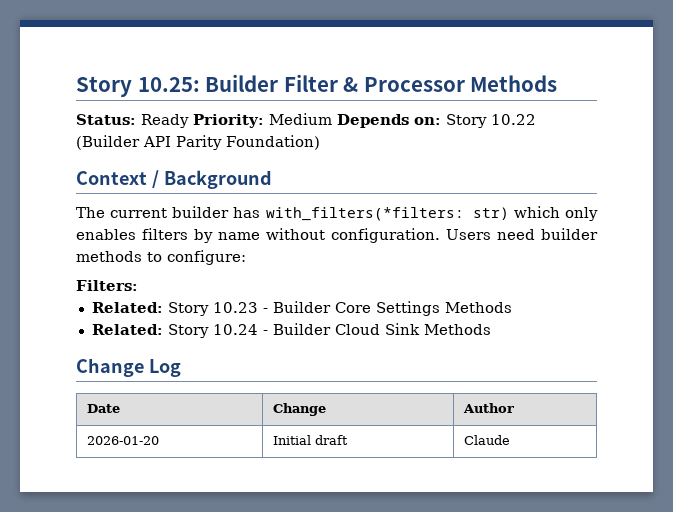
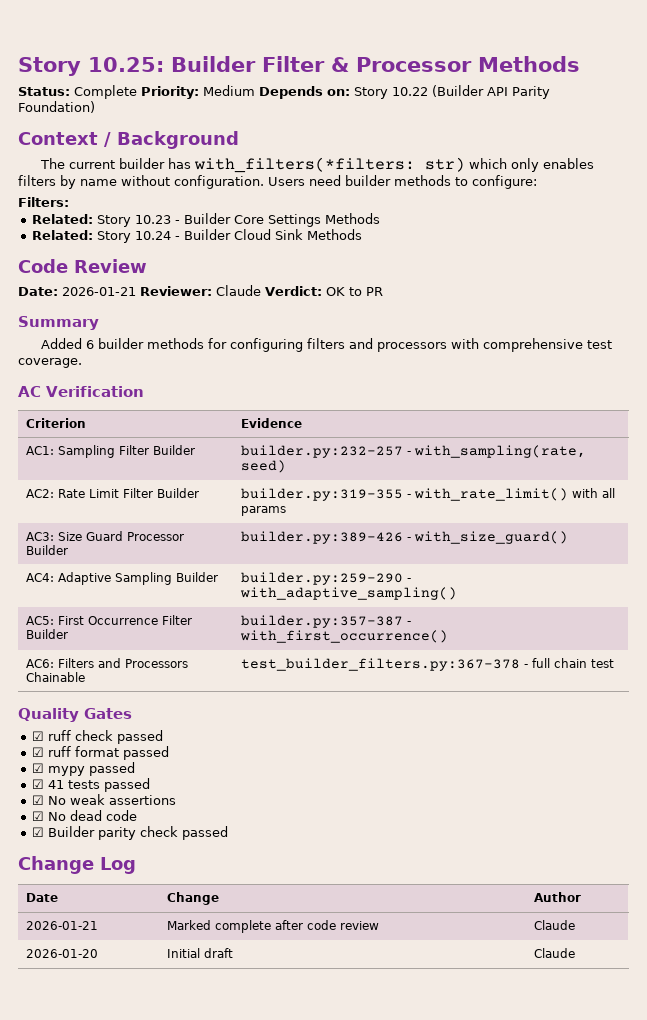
- Status: Ready Priority: Medium Depends on: Story 10.22 (Builder API Parity Foundation)
+ Status: Complete Priority: Medium Depends on: Story 10.22 (Builder API Parity Foundation)
+ Code Review
+ Date: 2026-01-21 Reviewer: Claude Verdict: OK to PR
+ Summary
+ Added 6 builder methods for configuring filters and processors with comprehensive test coverage.
+ AC Verification
+ Criterion | Evidence
+ AC1: Sampling Filter Builder | builder.py:232-257 - with_sampling(rate, seed)
+ AC2: Rate Limit Filter Builder | builder.py:319-355 - with_rate_limit() with all params
+ AC3: Size Guard Processor Builder | builder.py:389-426 - with_size_guard()
+ AC4: Adaptive Sampling Builder | builder.py:259-290 - with_adaptive_sampling()
+ AC5: First Occurrence Filter Builder | builder.py:357-387 - with_first_occurrence()
+ AC6: Filters and Processors Chainable | test_builder_filters.py:367-378 - full chain test
+ Quality Gates
+ ☑ ruff check passed
+ ☑ ruff format passed
+ ☑ mypy passed
+ ☑ 41 tests passed
+ ☑ No weak assertions
+ ☑ No dead code
+ ☑ Builder parity check passed
+ 2026-01-21 | Marked complete after code review | Claude

